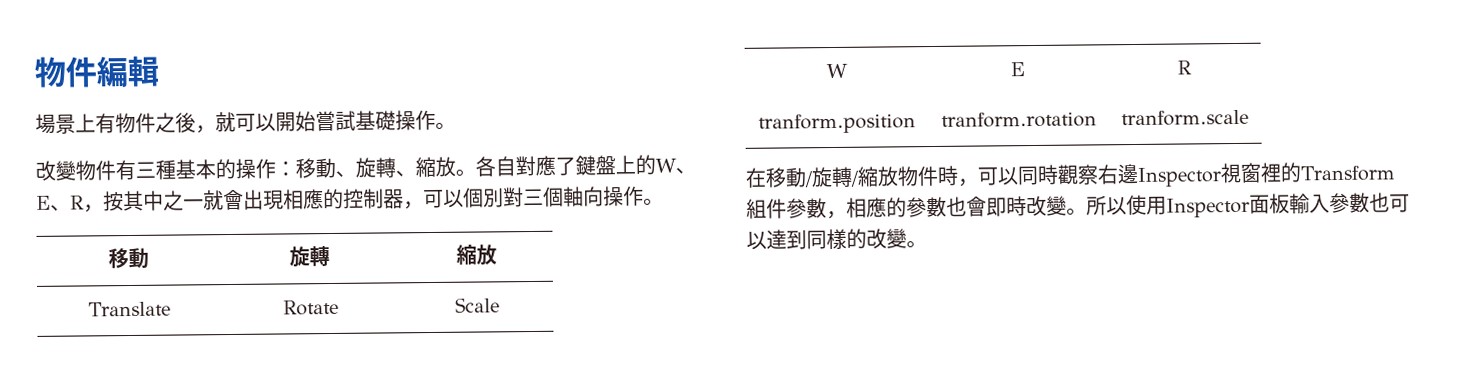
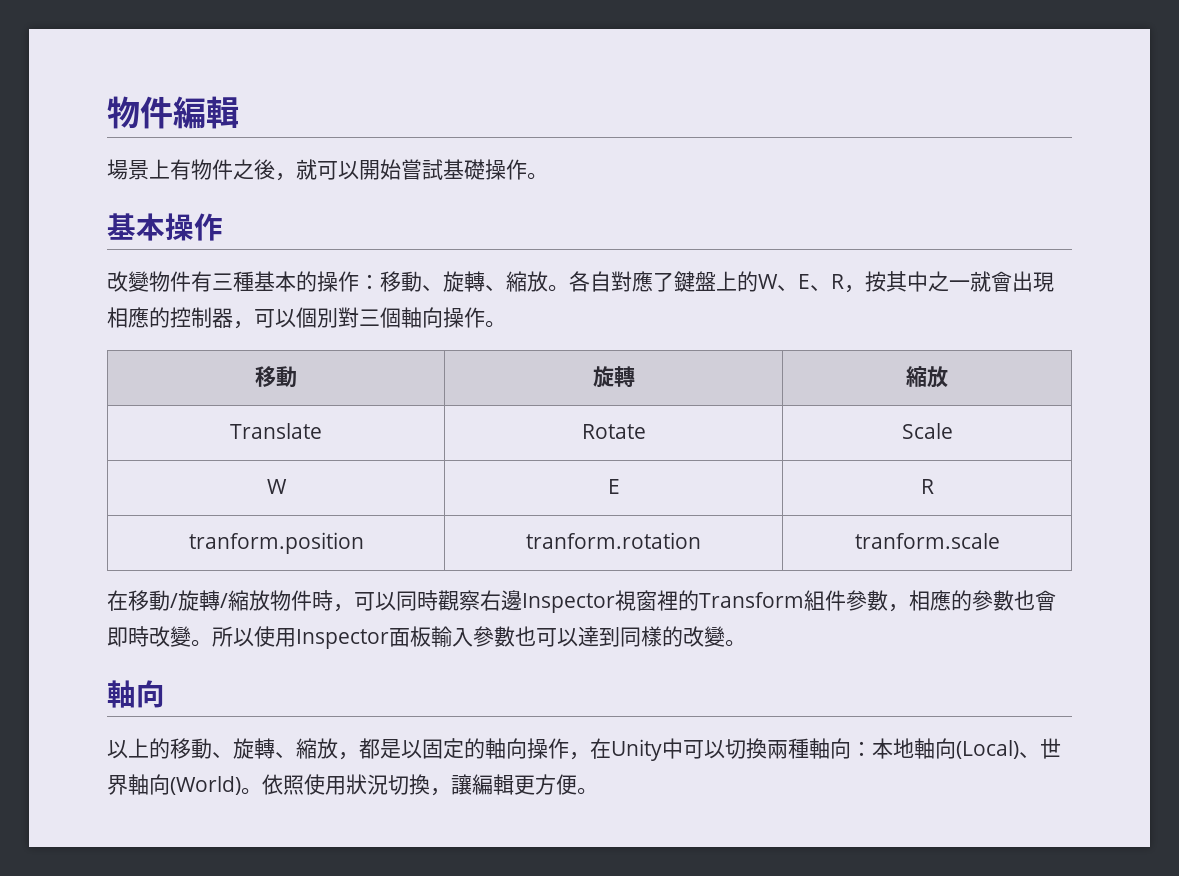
+ 基本操作
  所以使用Inspector面板輸入參數也可以達到同樣的改變。
+ 軸向
+ 以上的移動、旋轉、縮放，都是以固定的軸向操作，在Unity中可以切換兩種軸向：本地軸向(Local)、世界軸向(World)。依照使用狀況切換，讓編輯更方便。

